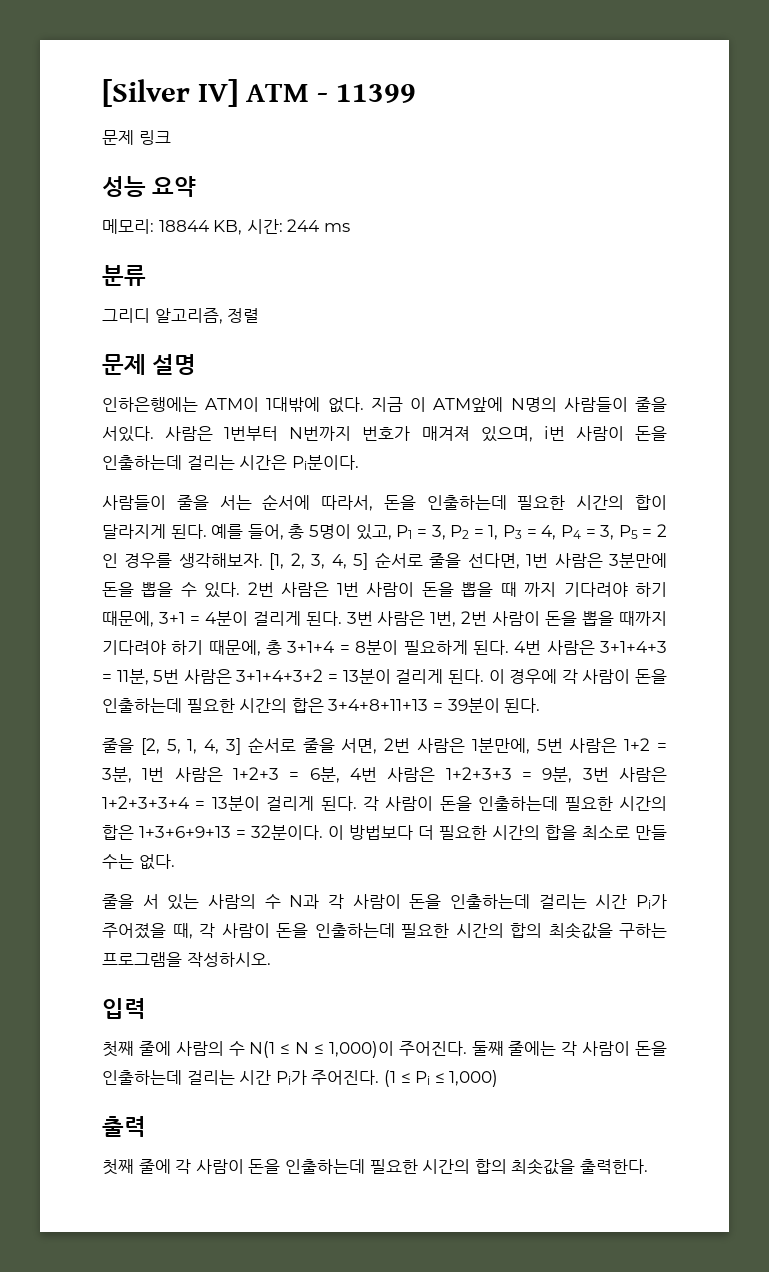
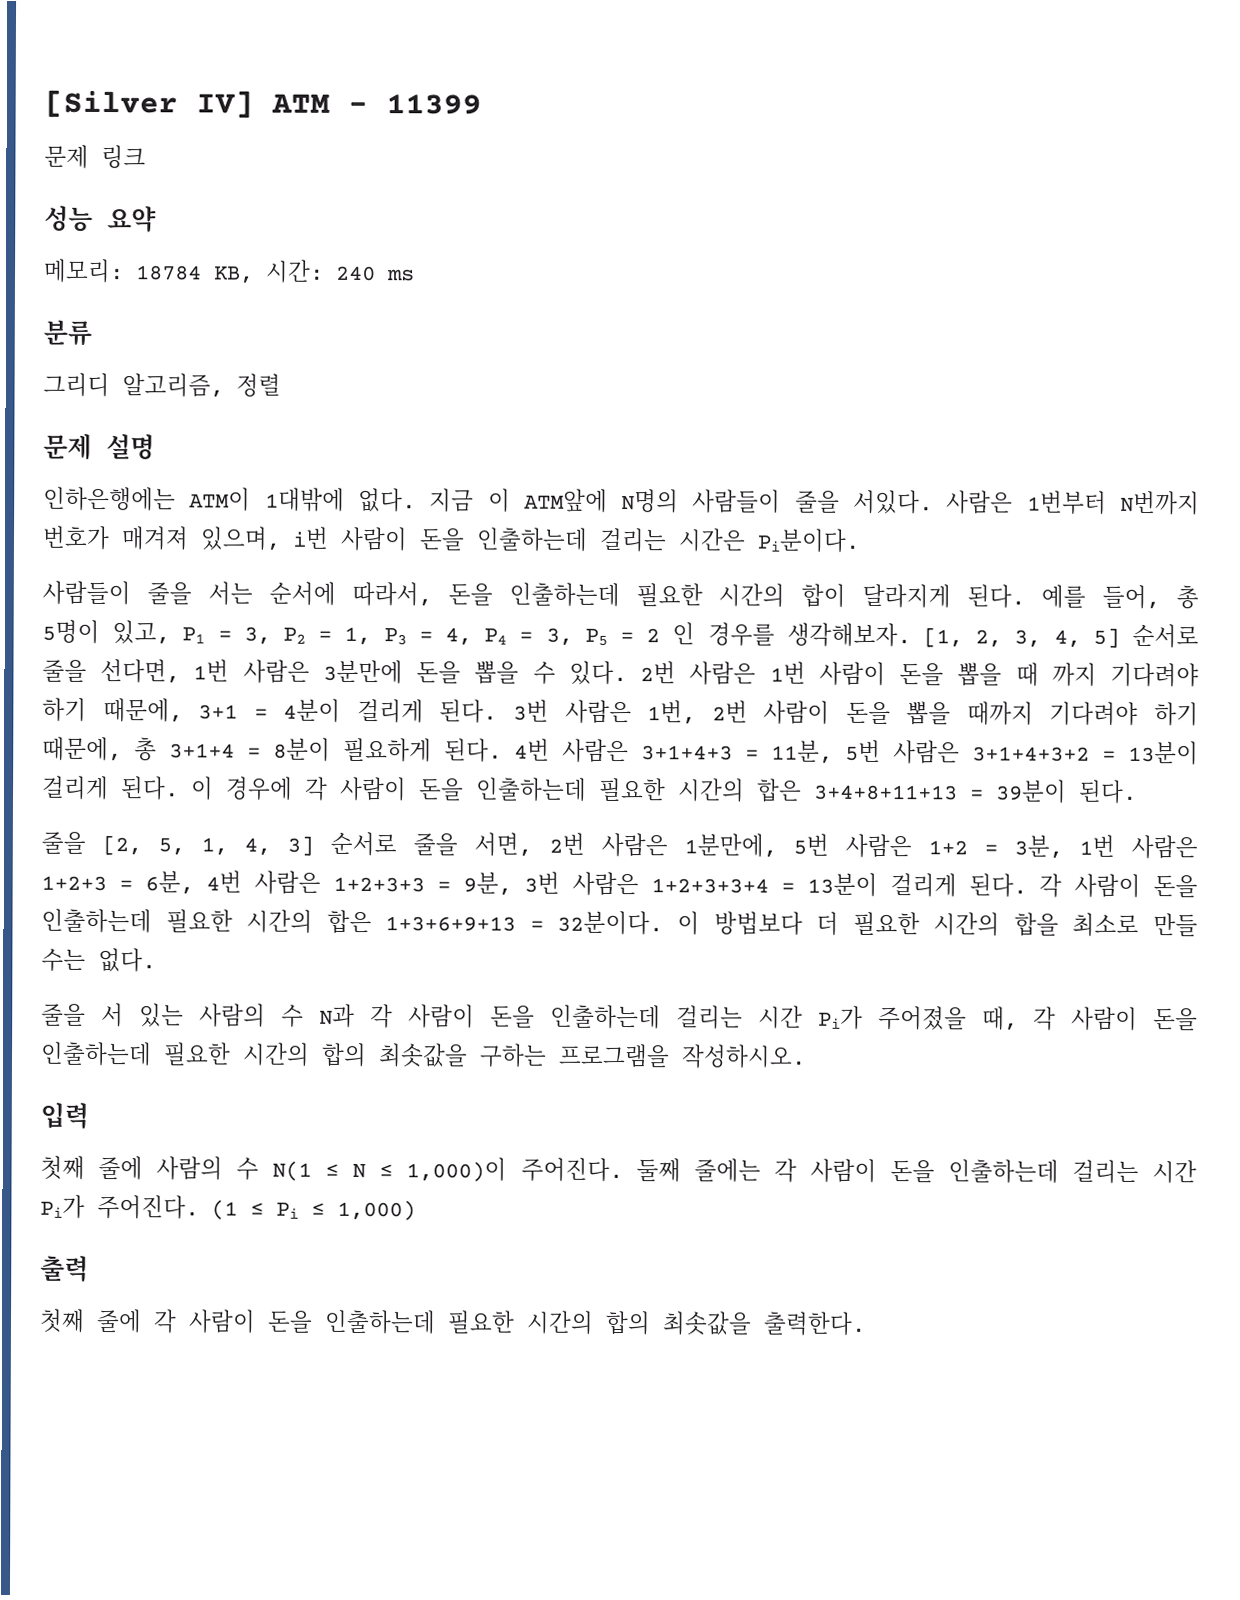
- 메모리: 18844 KB, 시간: 244 ms
+ 메모리: 18784 KB, 시간: 240 ms

